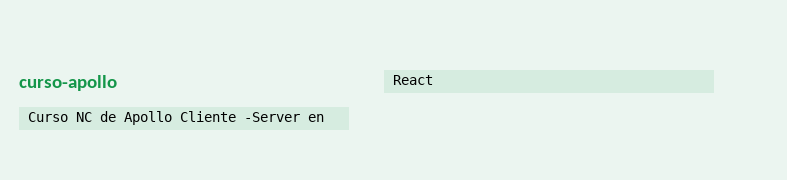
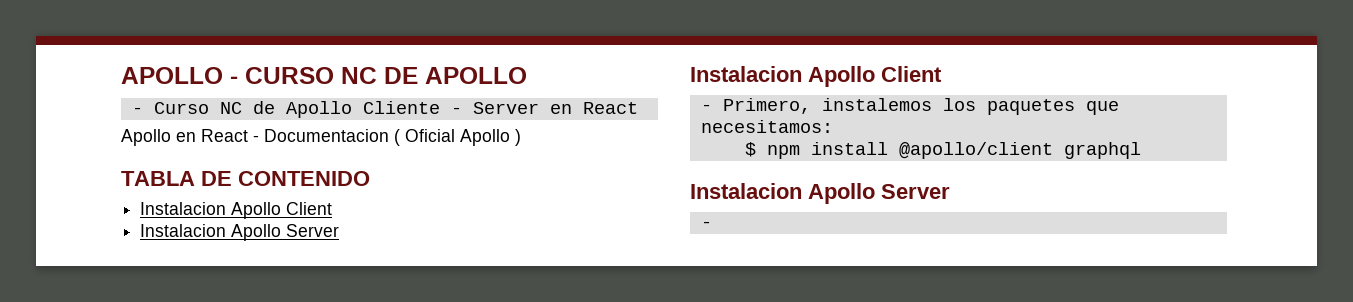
- curso-apollo
- Curso NC de Apollo Cliente -Server en React
+ APOLLO - CURSO NC DE APOLLO
+ - Curso NC de Apollo Cliente - Server en React
+ Apollo en React - Documentacion ( Oficial Apollo )
+ TABLA DE CONTENIDO
+ Instalacion Apollo Client
+ Instalacion Apollo Server
+ Instalacion Apollo Client
+ - Primero, instalemos los paquetes que necesitamos:
+ $ npm install @apollo/client graphql
+ Instalacion Apollo Server
+ -

